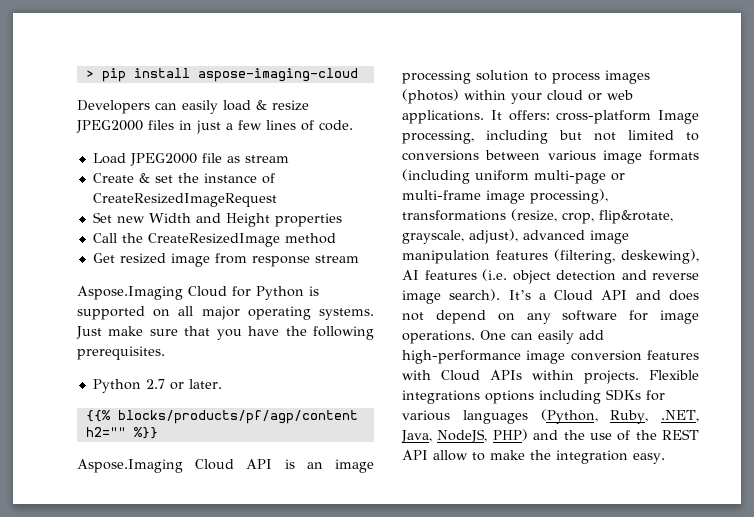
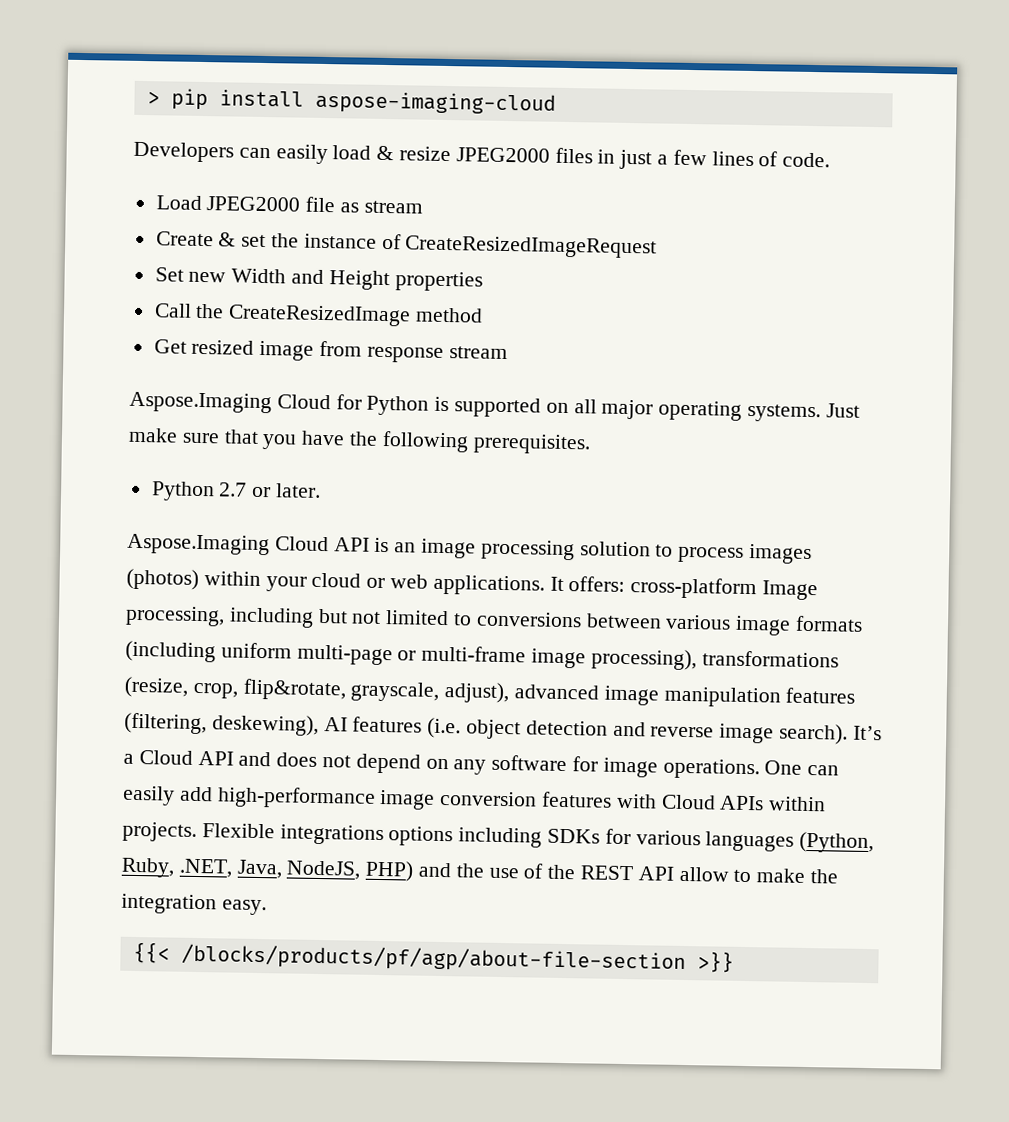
- {{% blocks/products/pf/agp/content h2="" %}}
+ {{< /blocks/products/pf/agp/about-file-section >}}

